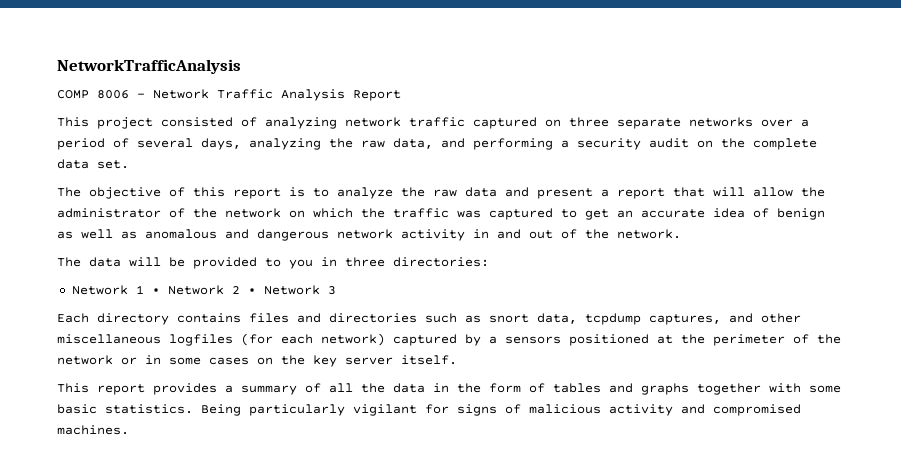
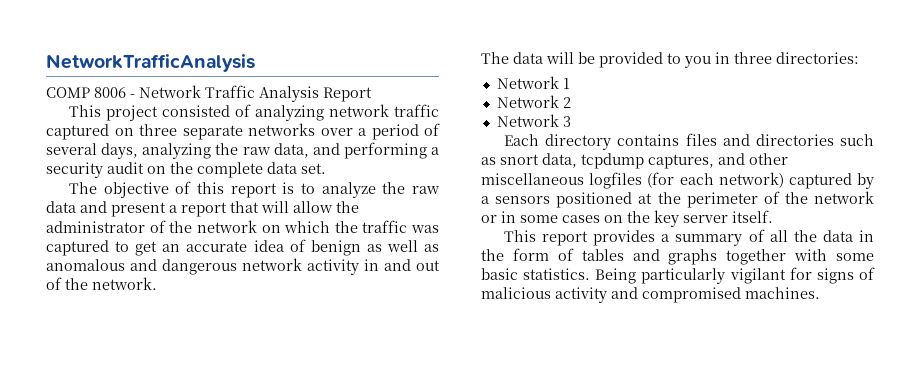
- Network 1 • Network 2 • Network 3
+ Network 1
+ Network 2
+ Network 3

